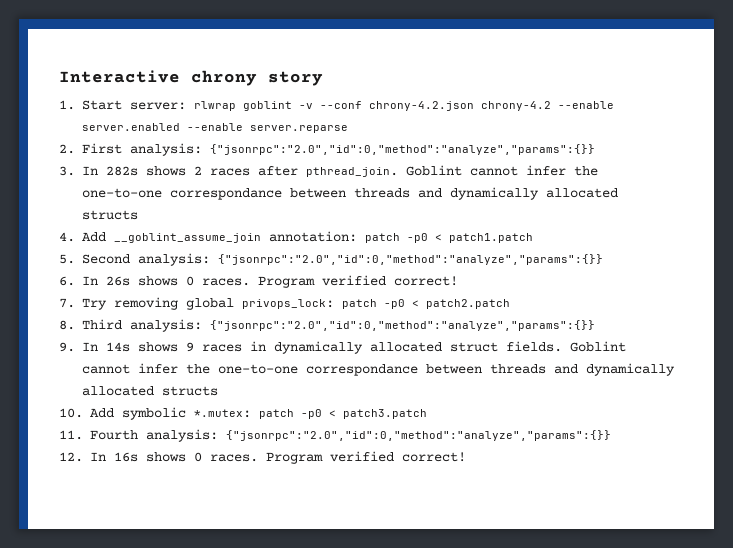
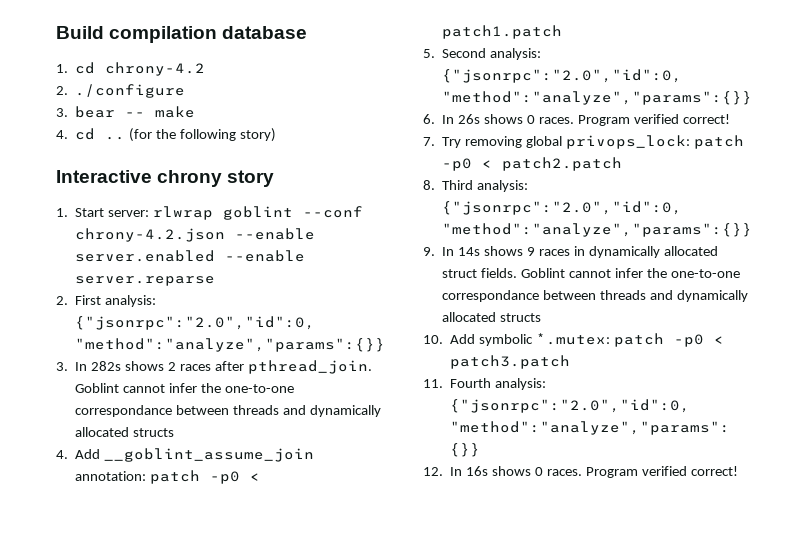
+ Build compilation database
+ 1. cd chrony-4.2
+ 2. ./configure
+ 3. bear -- make
+ 4. cd .. (for the following story)
- 1. Start server: rlwrap goblint -v --conf chrony-4.2.json chrony-4.2 --enable server.enabled --enable server.reparse
+ 1. Start server: rlwrap goblint --conf chrony-4.2.json --enable server.enabled --enable server.reparse

